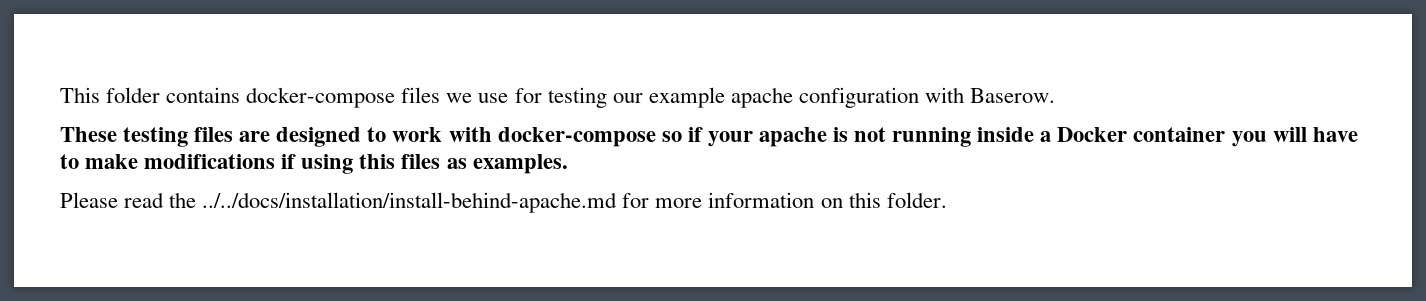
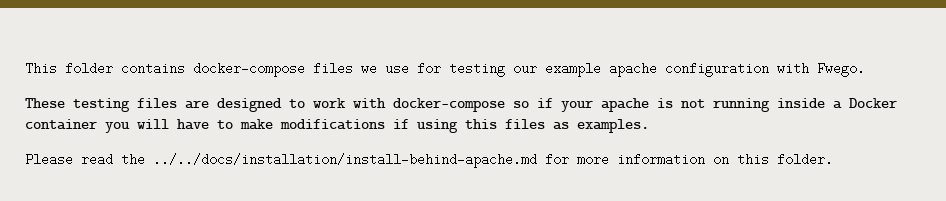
- This folder contains docker-compose files we use for testing our example apache configuration with Baserow.
+ This folder contains docker-compose files we use for testing our example apache configuration with Fwego.

